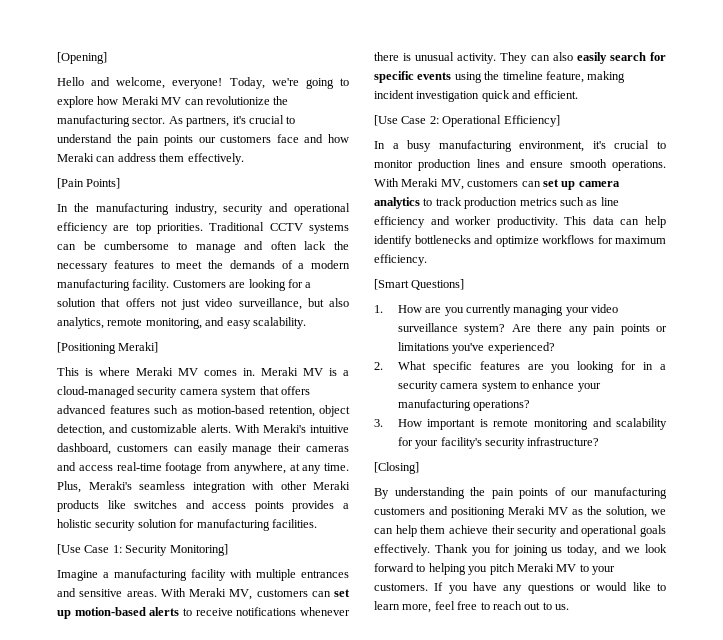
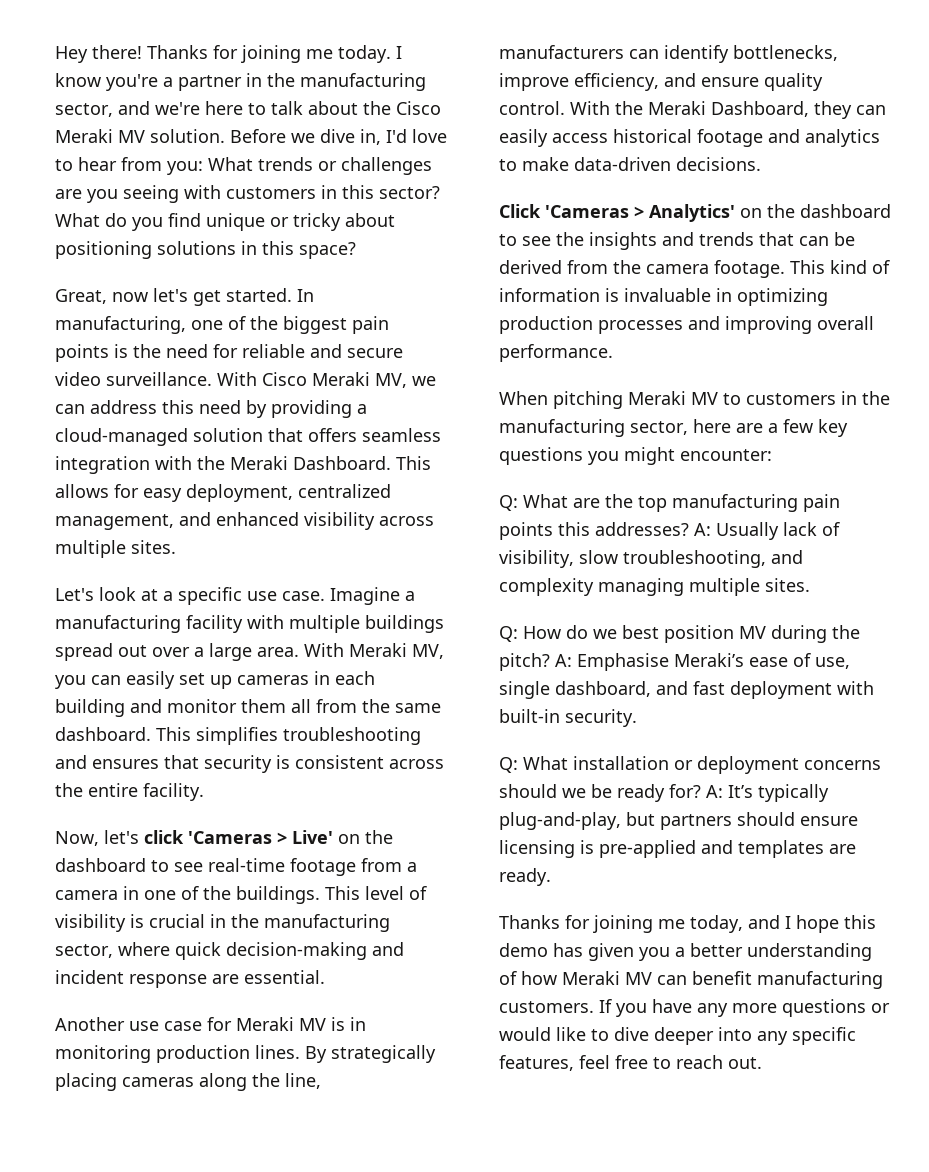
- [Opening]
- Hello and welcome, everyone! Today, we're going to explore how Meraki MV can revolutionize the manufacturing sector. As partners, it's crucial to understand the pain points our customers face and how Meraki can address them effectively.
- [Pain Points]
- In the manufacturing industry, security and operational efficiency are top priorities. Traditional CCTV systems can be cumbersome to manage and often lack the necessary features to meet the demands of a modern manufacturing facility. Customers are looking for a solution that offers not just video surveillance, but also analytics, remote monitoring, and easy scalability.
- [Positioning Meraki]
- This is where Meraki MV comes in. Meraki MV is a cloud-managed security camera system that offers advanced features such as motion-based retention, object detection, and customizable alerts. With Meraki's intuitive dashboard, customers can easily manage their cameras and access real-time footage from anywhere, at any time. Plus, Meraki's seamless integration with other Meraki products like switches and access points provides a holistic security solution for manufacturing facilities.
- [Use Case 1: Security Monitoring]
- Imagine a manufacturing facility with multiple entrances and sensitive areas. With Meraki MV, customers can set up motion-based alerts to receive notifications whenever there is unusual activity. They can also easily search for specific events using the timeline feature, making incident investigation quick and efficient.
- [Use Case 2: Operational Efficiency]
- In a busy manufacturing environment, it's crucial to monitor production lines and ensure smooth operations. With Meraki MV, customers can set up camera analytics to track production metrics such as line efficiency and worker productivity. This data can help identify bottlenecks and optimize workflows for maximum efficiency.
- [Smart Questions]
- 1. How are you currently managing your video surveillance system? Are there any pain points or limitations you've experienced?
- 2. What specific features are you looking for in a security camera system to enhance your manufacturing operations?
- 3. How important is remote monitoring and scalability for your facility's security infrastructure?
- [Closing]
- By understanding the pain points of our manufacturing customers and positioning Meraki MV as the solution, we can help them achieve their security and operational goals effectively. Thank you for joining us today, and we look forward to helping you pitch Meraki MV to your customers.
+ Hey there! Thanks for joining me today. I know you're a partner in the manufacturing sector, and we're here to talk about the Cisco Meraki MV solution. Before we dive in, I'd love to hear from you: What trends or challenges are you seeing with customers in this sector? What do you find unique or tricky about positioning solutions in this space?
+ Great, now let's get started. In manufacturing, one of the biggest pain points is the need for reliable and secure video surveillance. With Cisco Meraki MV, we can address this need by providing a cloud-managed solution that offers seamless integration with the Meraki Dashboard. This allows for easy deployment, centralized management, and enhanced visibility across multiple sites.
+ Let's look at a specific use case. Imagine a manufacturing facility with multiple buildings spread out over a large area. With Meraki MV, you can easily set up cameras in each building and monitor them all from the same dashboard. This simplifies troubleshooting and ensures that security is consistent across the entire facility.
+ Now, let's click 'Cameras > Live' on the dashboard to see real-time footage from a camera in one of the buildings. This level of visibility is crucial in the manufacturing sector, where quick decision-making and incident response are essential.
+ Another use case for Meraki MV is in monitoring production lines. By strategically placing cameras along the line, manufacturers can identify bottlenecks, improve efficiency, and ensure quality control. With the Meraki Dashboard, they can easily access historical footage and analytics to make data-driven decisions.
+ Click 'Cameras > Analytics' on the dashboard to see the insights and trends that can be derived from the camera footage. This kind of information is invaluable in optimizing production processes and improving overall performance.
+ When pitching Meraki MV to customers in the manufacturing sector, here are a few key questions you might encounter:
+ Q: What are the top manufacturing pain points this addresses? A: Usually lack of visibility, slow troubleshooting, and complexity managing multiple sites.
+ Q: How do we best position MV during the pitch? A: Emphasise Meraki’s ease of use, single dashboard, and fast deployment with built-in security.
+ Q: What installation or deployment concerns should we be ready for? A: It’s typically plug-and-play, but partners should ensure licensing is pre-applied and templates are ready.
+ Thanks for joining me today, and I hope this demo has given you a better understanding of how Meraki MV can benefit manufacturing customers.
- If you have any questions or would like to learn more, feel free to reach out to us.
+ If you have any more questions or would like to dive deeper into any specific features, feel free to reach out.

